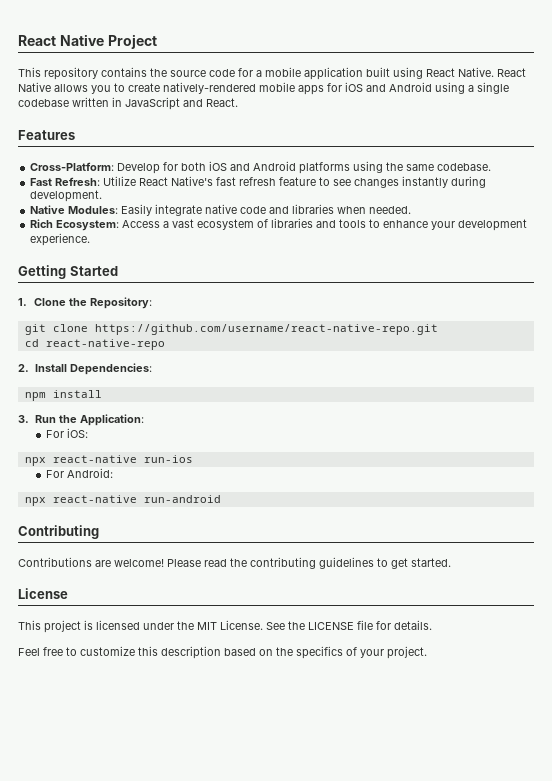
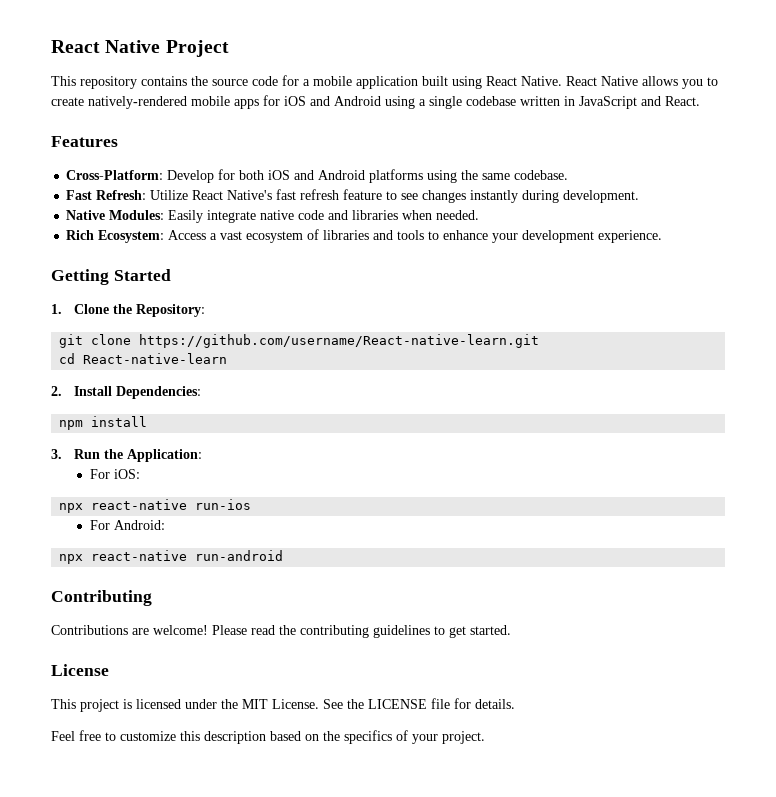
- git clone https://github.com/username/react-native-repo.git
+ git clone https://github.com/username/React-native-learn.git
- cd react-native-repo
+ cd React-native-learn

